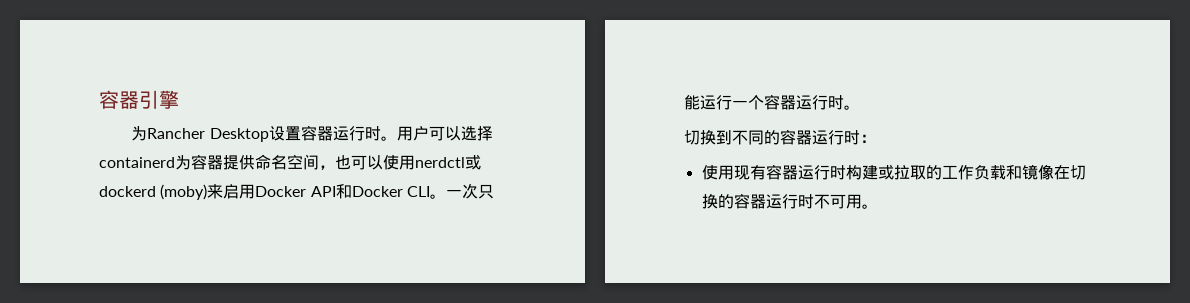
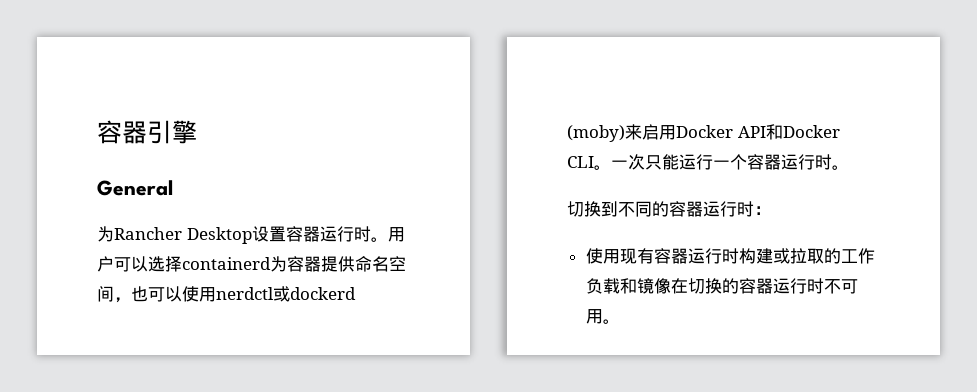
+ General

